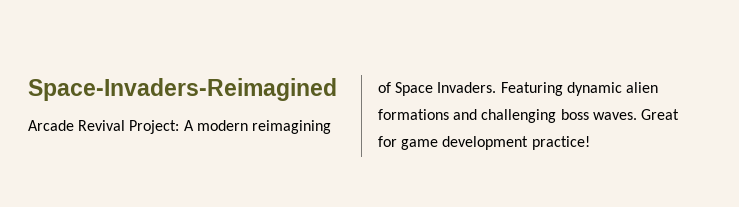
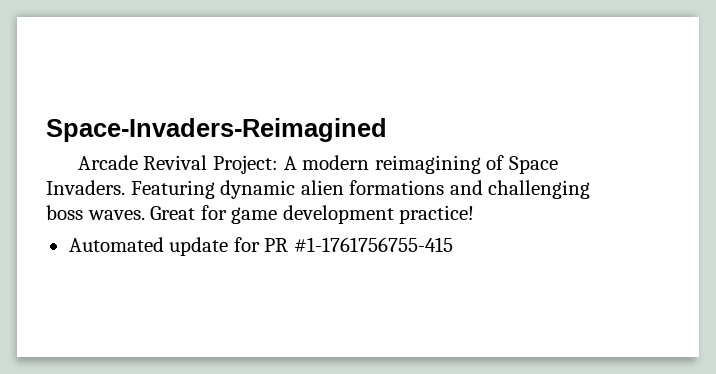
+ Automated update for PR #1-1761756755-415

